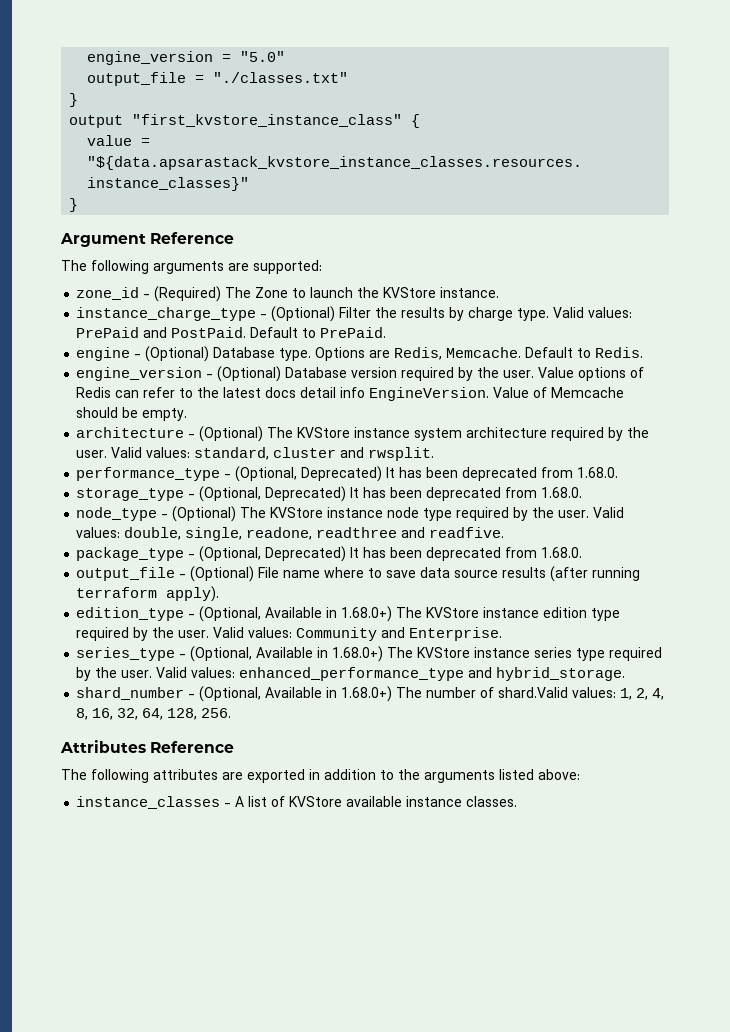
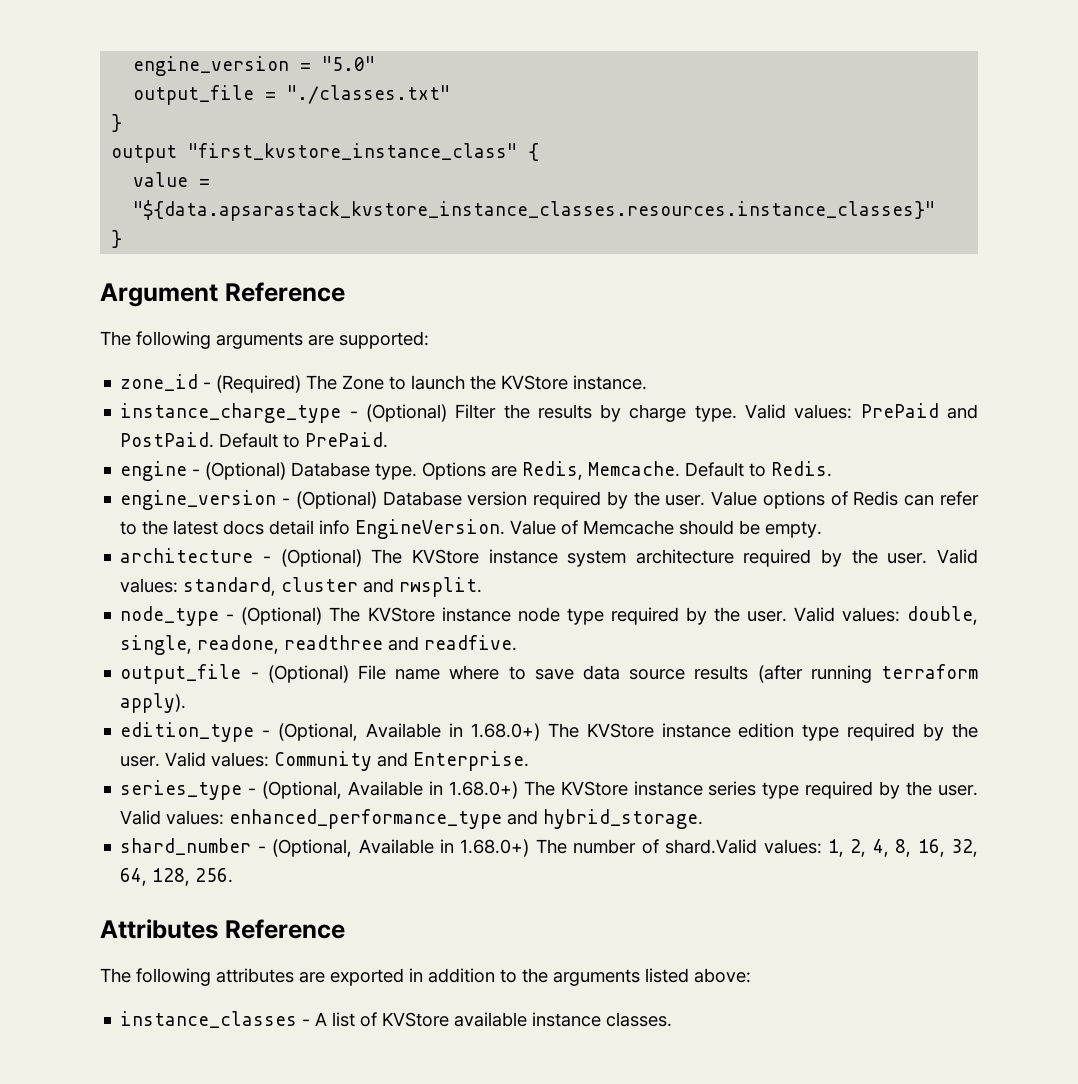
- performance_type - (Optional, Deprecated) It has been deprecated from 1.68.0.
- storage_type - (Optional, Deprecated) It has been deprecated from 1.68.0.
- package_type - (Optional, Deprecated) It has been deprecated from 1.68.0.

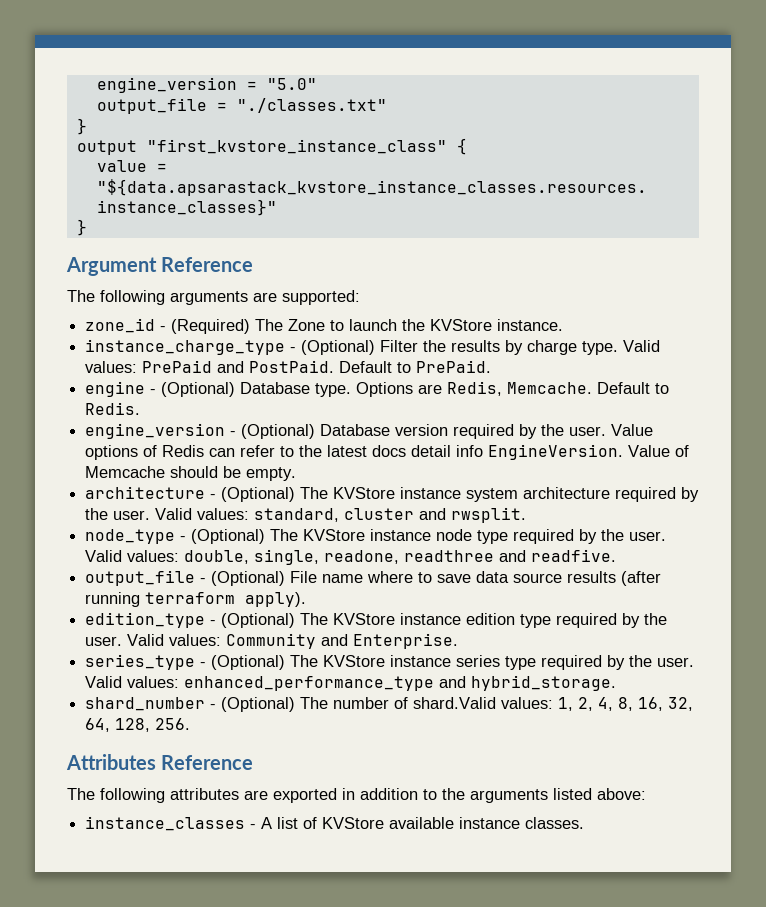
- edition_type - (Optional, Available in 1.68.0+) The KVStore instance edition type required by the user.
+ edition_type - (Optional) The KVStore instance edition type required by the user.
- series_type - (Optional, Available in 1.68.0+) The KVStore instance series type required by the user.
+ series_type - (Optional) The KVStore instance series type required by the user.
- shard_number - (Optional, Available in 1.68.0+) The number of shard.Valid values: 1, 2, 4, 8, 16, 32, 64, 128, 256.
+ shard_number - (Optional) The number of shard.Valid values: 1, 2, 4, 8, 16, 32, 64, 128, 256.

